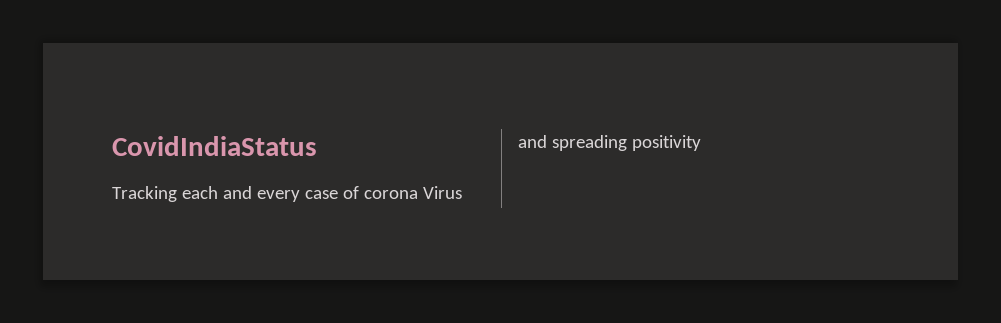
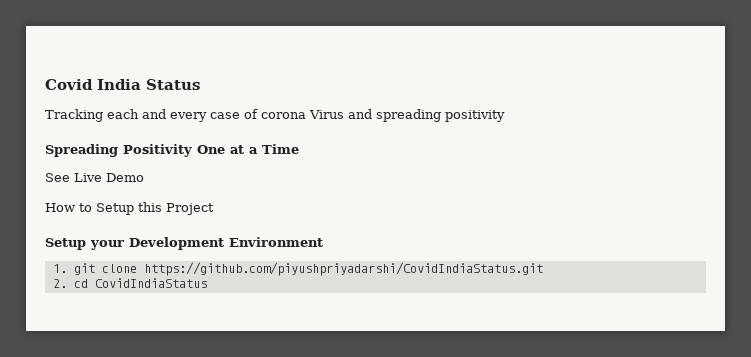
- CovidIndiaStatus
+ Covid India Status
+ Spreading Positivity One at a Time
+ See Live Demo
+ How to Setup this Project
+ Setup your Development Environment
+ 1. git clone https://github.com/piyushpriyadarshi/CovidIndiaStatus.git
+ 2. cd CovidIndiaStatus

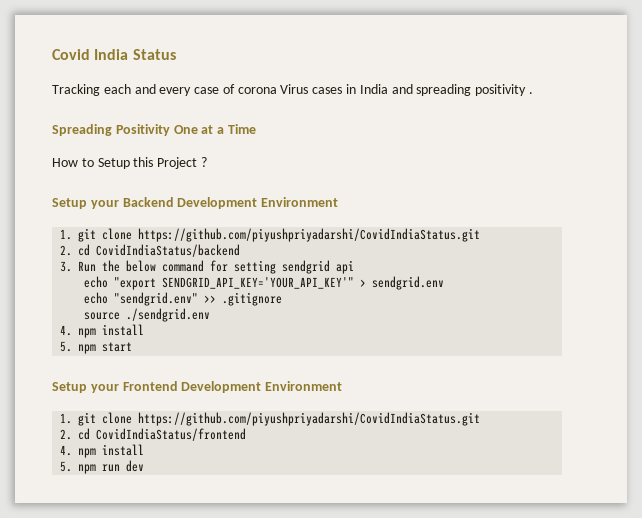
- Tracking each and every case of corona Virus and spreading positivity
+ Tracking each and every case of corona Virus cases in India and spreading positivity .
- See Live Demo
- How to Setup this Project
- Setup your Development Environment
+ How to Setup this Project ?
+ Setup your Backend Development Environment
  1. git clone https://github.com/piyushpriyadarshi/CovidIndiaStatus.git
- 2. cd CovidIndiaStatus
+ 2. cd CovidIndiaStatus/backend
+ 3. Run the below command for setting sendgrid api
+ echo "export SENDGRID_API_KEY='YOUR_API_KEY'" > sendgrid.env
+ echo "sendgrid.env" >> .gitignore
+ source ./sendgrid.env
+ 4. npm install
+ 5. npm start
+ Setup your Frontend Development Environment
+ 1. git clone https://github.com/piyushpriyadarshi/CovidIndiaStatus.git
+ 2. cd CovidIndiaStatus/frontend
+ 4. npm install
+ 5. npm run dev

